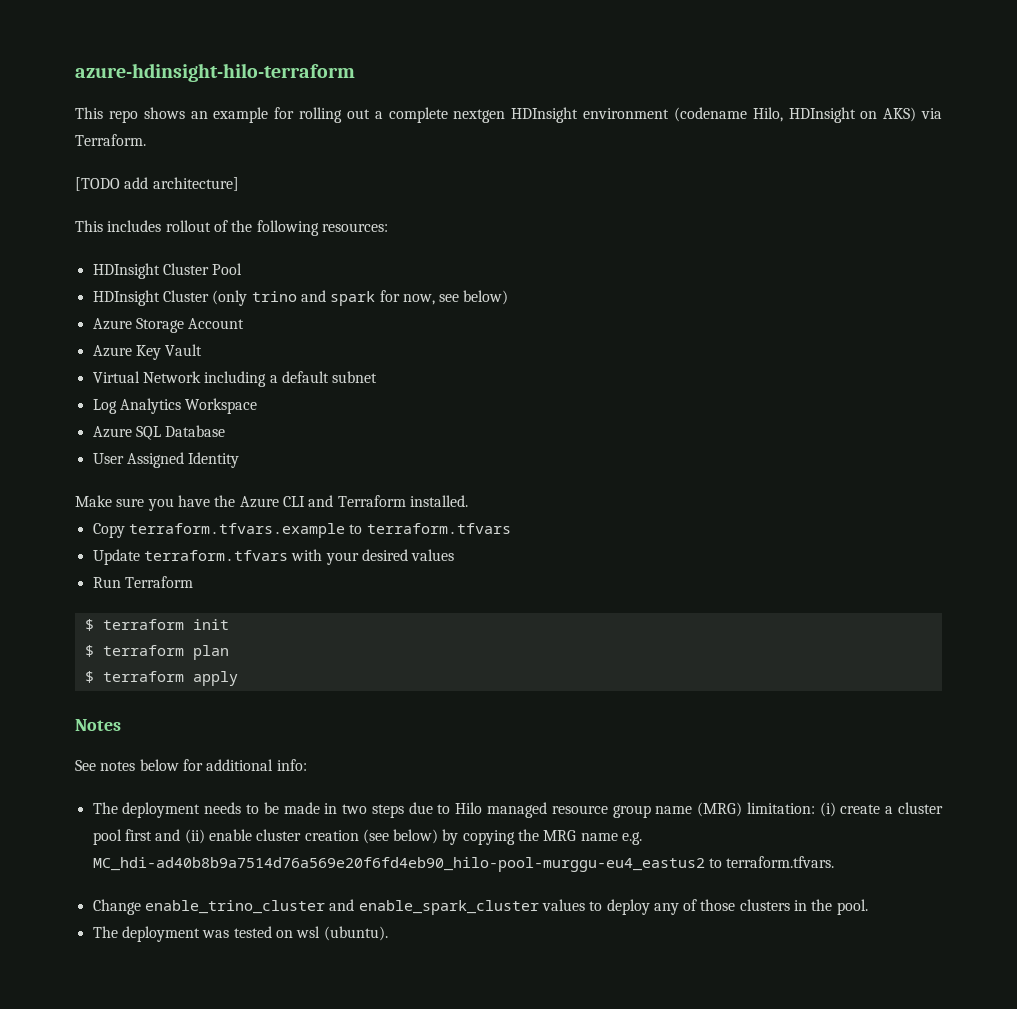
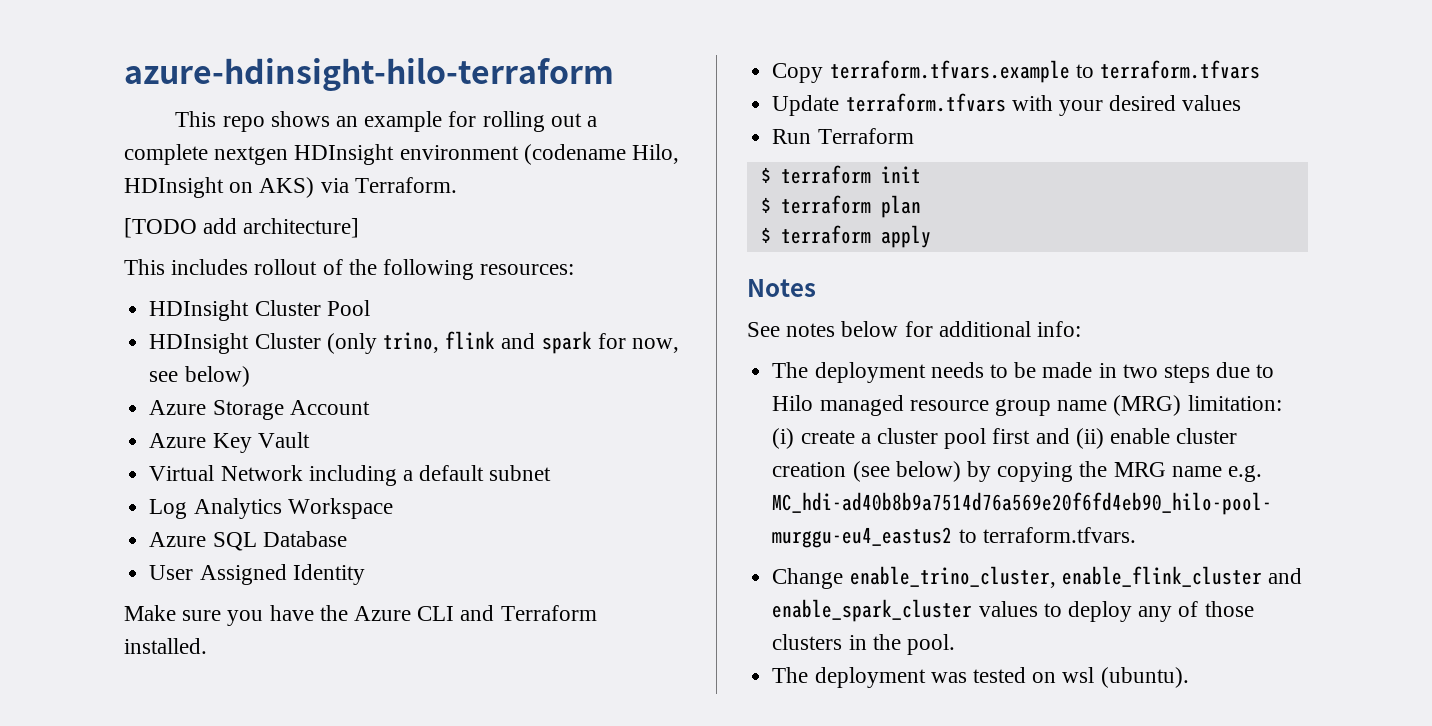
- HDInsight Cluster (only trino and spark for now, see below)
+ HDInsight Cluster (only trino, flink and spark for now, see below)
- Change enable_trino_cluster and enable_spark_cluster values to deploy any of those clusters in the pool.
+ Change enable_trino_cluster, enable_flink_cluster and enable_spark_cluster values to deploy any of those clusters in the pool.

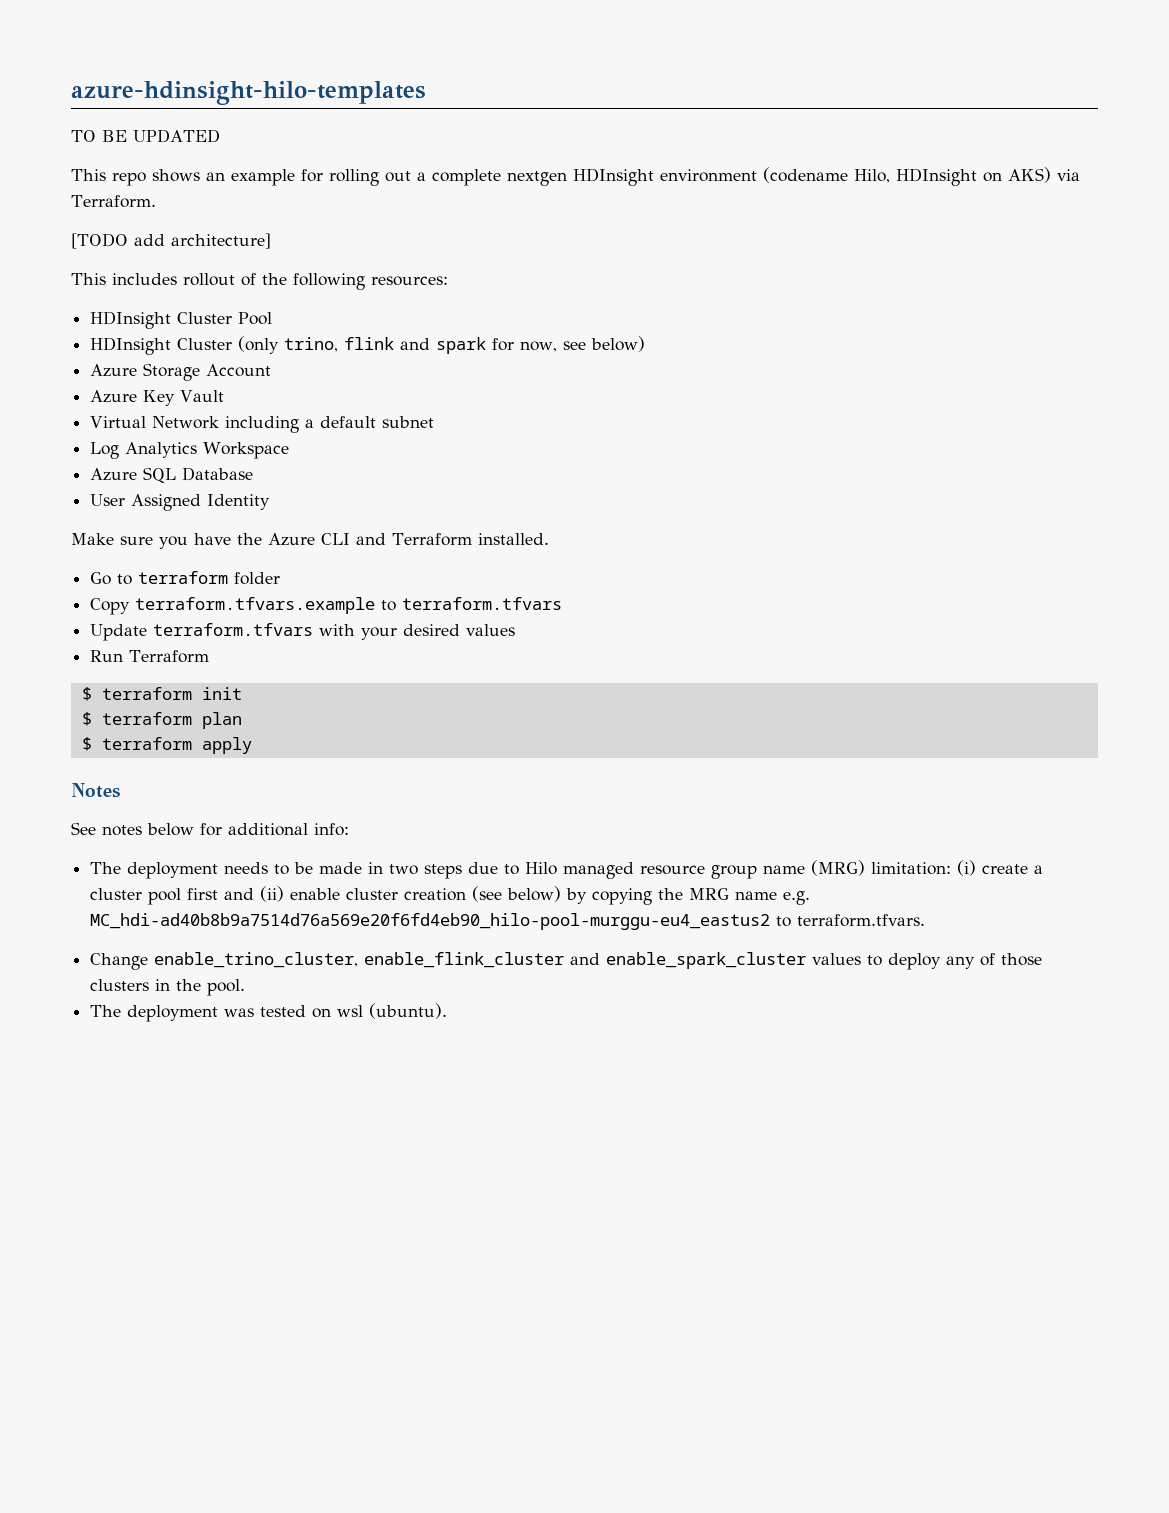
- azure-hdinsight-hilo-terraform
+ azure-hdinsight-hilo-templates
+ TO BE UPDATED
+ Go to terraform folder

